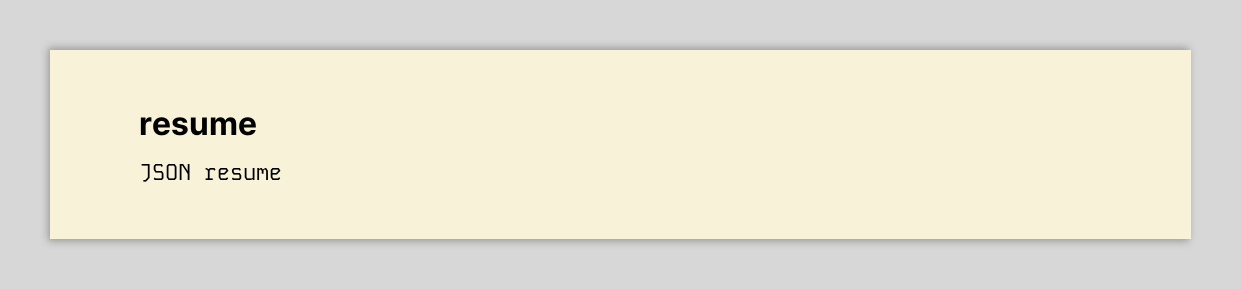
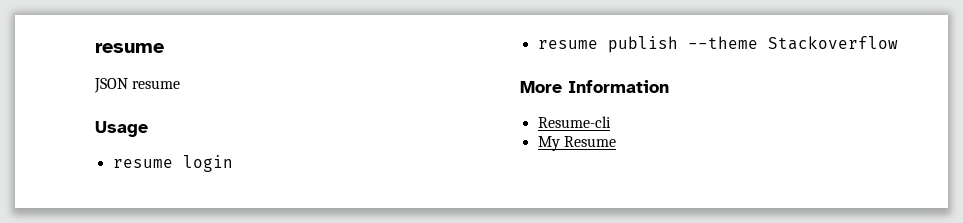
+ Usage
+ resume login
+ resume publish --theme Stackoverflow
+ More Information
+ Resume-cli
+ My Resume

